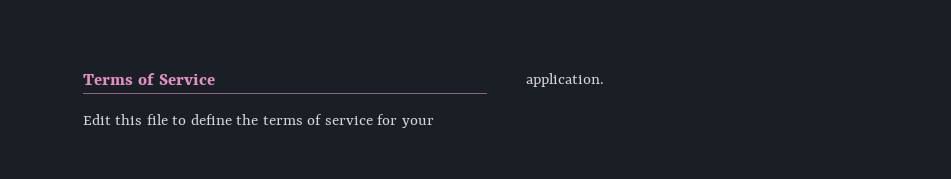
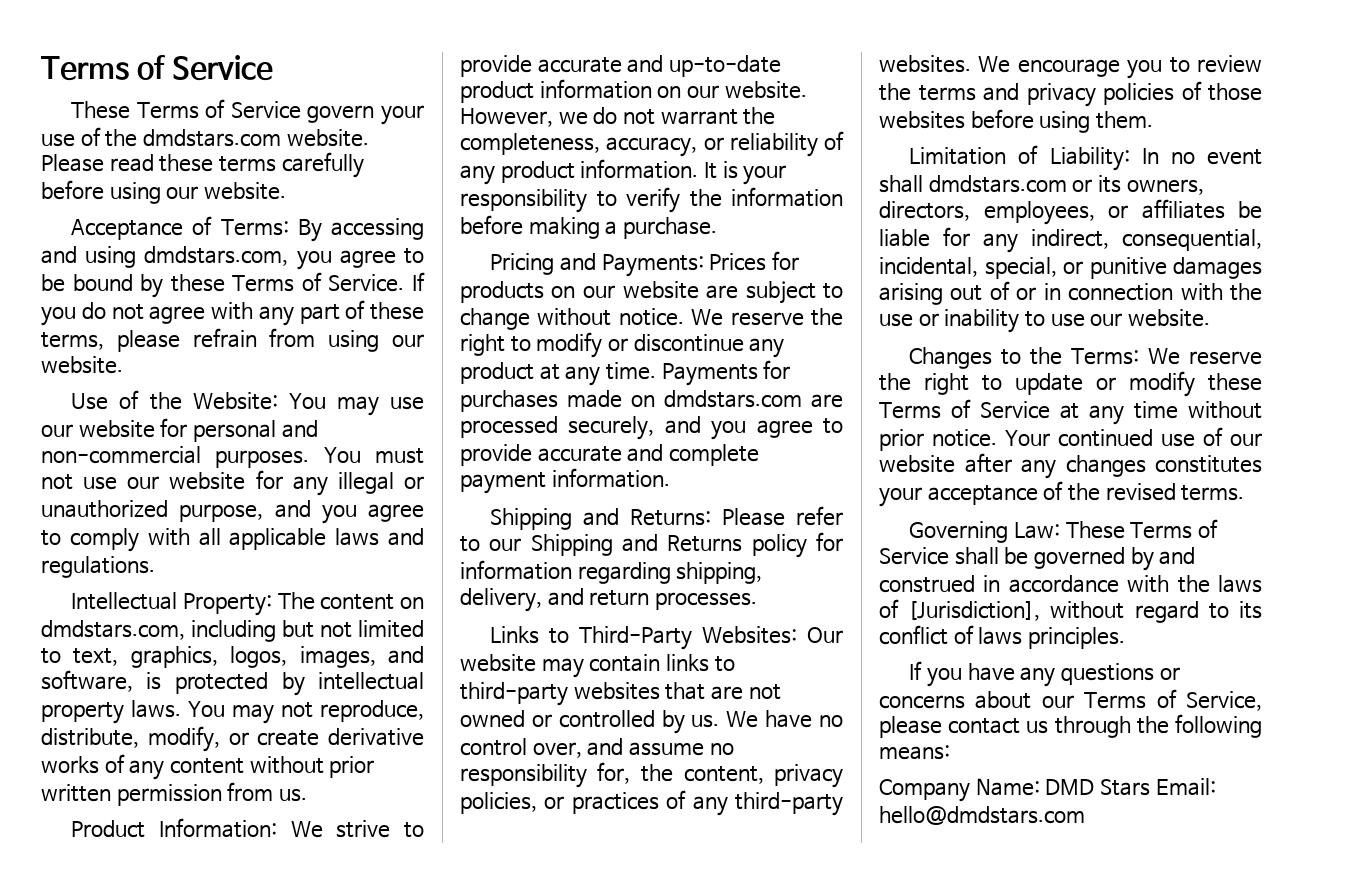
- Edit this file to define the terms of service for your application.
+ These Terms of Service govern your use of the dmdstars.com website. Please read these terms carefully before using our website.
+ Acceptance of Terms: By accessing and using dmdstars.com, you agree to be bound by these Terms of Service. If you do not agree with any part of these terms, please refrain from using our website.
+ Use of the Website: You may use our website for personal and non-commercial purposes. You must not use our website for any illegal or unauthorized purpose, and you agree to comply with all applicable laws and regulations.
+ Intellectual Property: The content on dmdstars.com, including but not limited to text, graphics, logos, images, and software, is protected by intellectual property laws. You may not reproduce, distribute, modify, or create derivative works of any content without prior written permission from us.
+ Product Information: We strive to provide accurate and up-to-date product information on our website. However, we do not warrant the completeness, accuracy, or reliability of any product information. It is your responsibility to verify the information before making a purchase.
+ Pricing and Payments: Prices for products on our website are subject to change without notice. We reserve the right to modify or discontinue any product at any time. Payments for purchases made on dmdstars.com are processed securely, and you agree to provide accurate and complete payment information.
+ Shipping and Returns: Please refer to our Shipping and Returns policy for information regarding shipping, delivery, and return processes.
+ Links to Third-Party Websites: Our website may contain links to third-party websites that are not owned or controlled by us. We have no control over, and assume no responsibility for, the content, privacy policies, or practices of any third-party websites. We encourage you to review the terms and privacy policies of those websites before using them.
+ Limitation of Liability: In no event shall dmdstars.com or its owners, directors, employees, or affiliates be liable for any indirect, consequential, incidental, special, or punitive damages arising out of or in connection with the use or inability to use our website.
+ Changes to the Terms: We reserve the right to update or modify these Terms of Service at any time without prior notice. Your continued use of our website after any changes constitutes your acceptance of the revised terms.
+ Governing Law: These Terms of Service shall be governed by and construed in accordance with the laws of [Jurisdiction], without regard to its conflict of laws principles.
+ If you have any questions or concerns about our Terms of Service, please contact us through the following means:
+ Company Name: DMD Stars Email: hello@dmdstars.com

